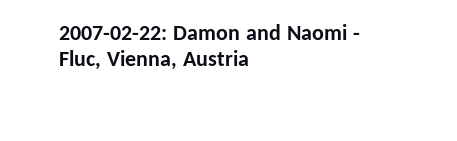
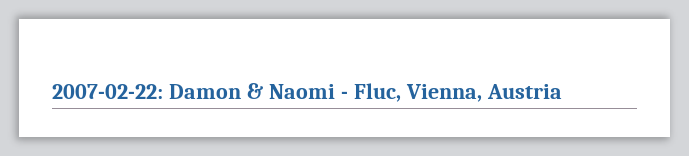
- 2007-02-22: Damon and Naomi - Fluc, Vienna, Austria
+ 2007-02-22: Damon & Naomi - Fluc, Vienna, Austria

